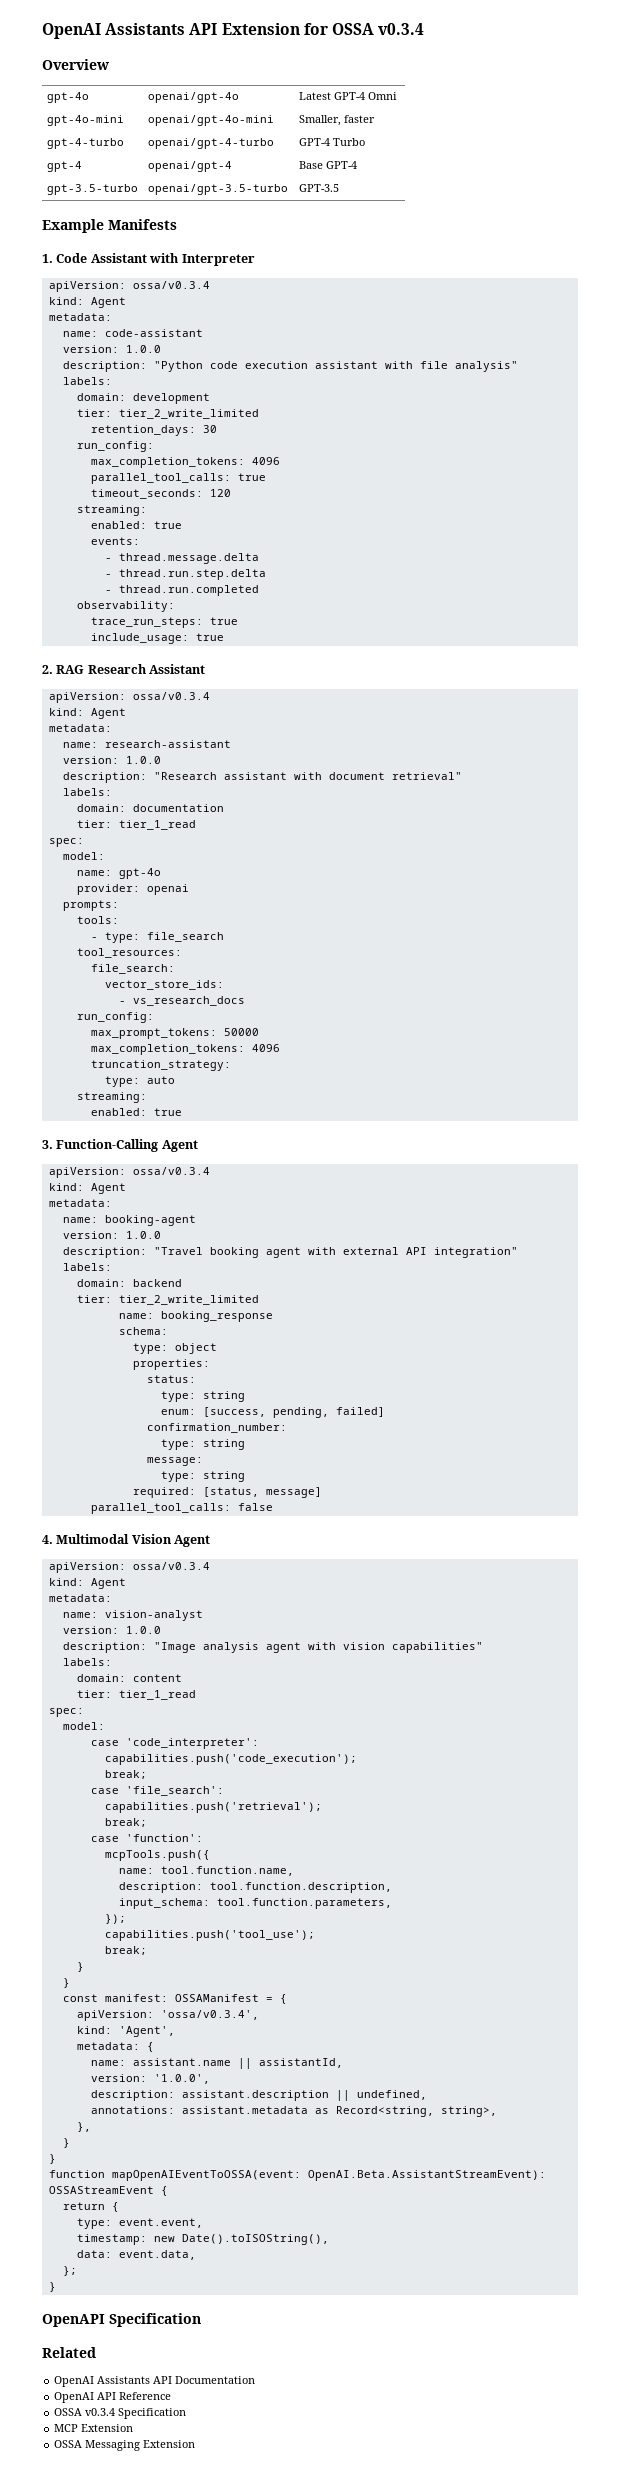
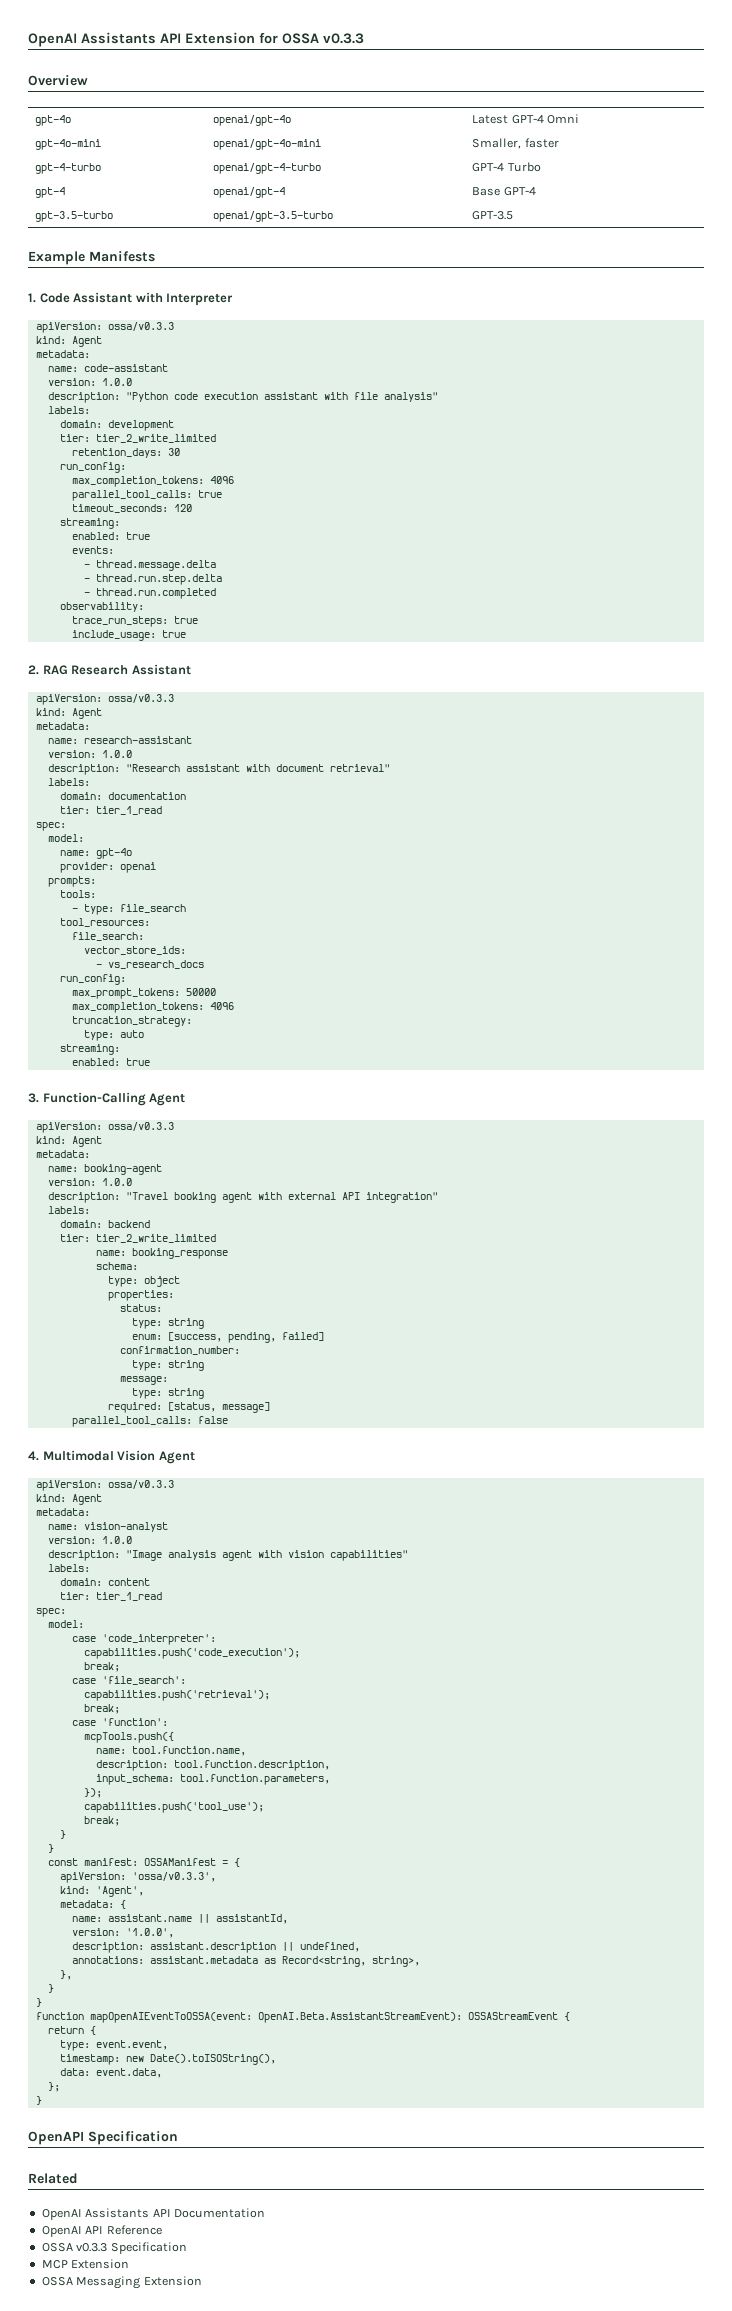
- OpenAI Assistants API Extension for OSSA v0.3.4
+ OpenAI Assistants API Extension for OSSA v0.3.3
  1. Code Assistant with Interpreter
- apiVersion: ossa/v0.3.4
+ apiVersion: ossa/v0.3.3
  2. RAG Research Assistant
- apiVersion: ossa/v0.3.4
+ apiVersion: ossa/v0.3.3
  3. Function-Calling Agent
- apiVersion: ossa/v0.3.4
+ apiVersion: ossa/v0.3.3
  4. Multimodal Vision Agent
- apiVersion: ossa/v0.3.4
+ apiVersion: ossa/v0.3.3
- apiVersion: 'ossa/v0.3.4',
+ apiVersion: 'ossa/v0.3.3',
- OSSA v0.3.4 Specification
+ OSSA v0.3.3 Specification

